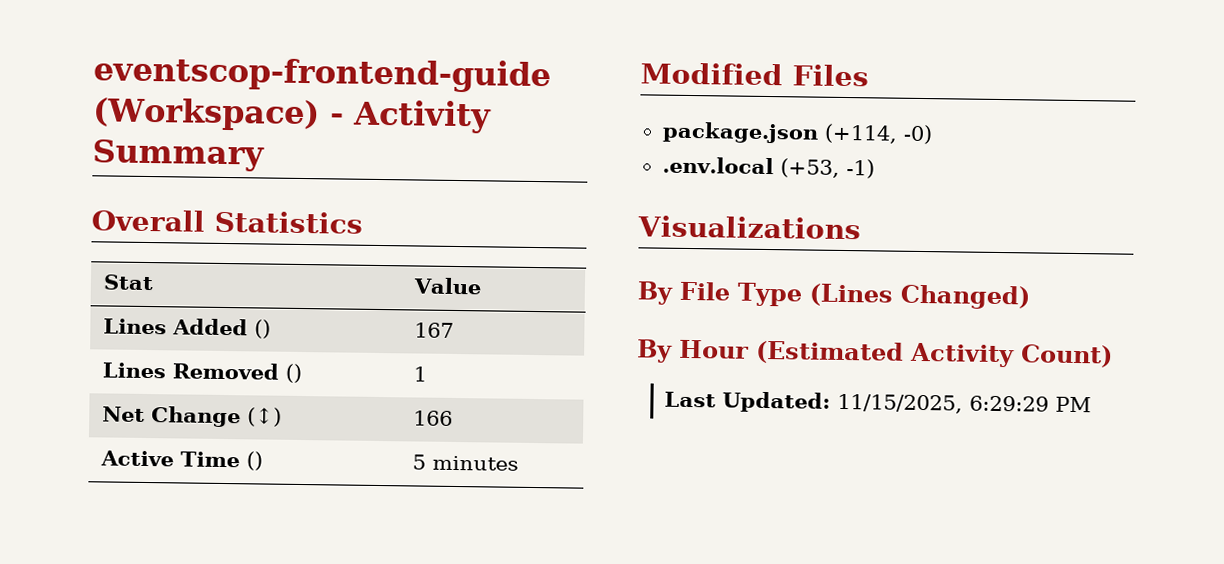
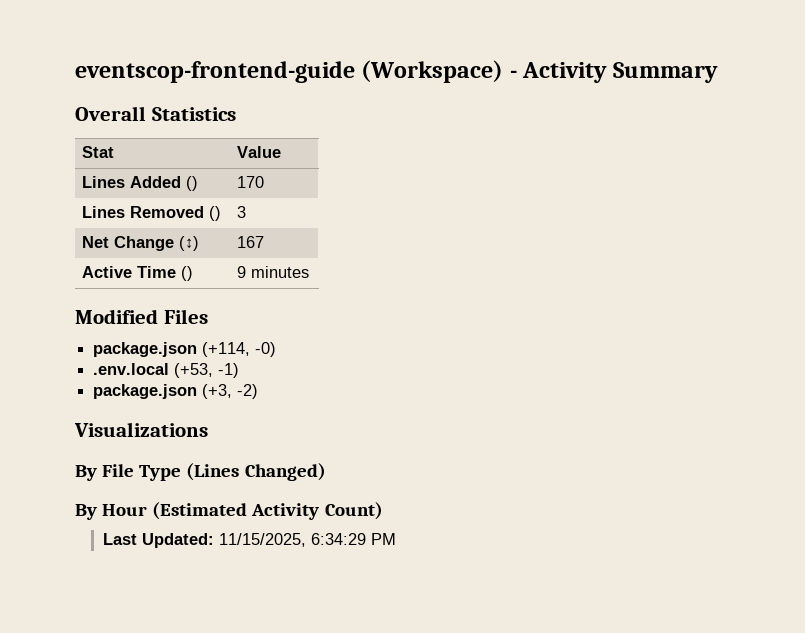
- Lines Added () | 167
+ Lines Added () | 170
- Lines Removed () | 1
+ Lines Removed () | 3
- Net Change (↕) | 166
+ Net Change (↕) | 167
- Active Time () | 5 minutes
+ Active Time () | 9 minutes
+ package.json (+3, -2)
- Last Updated: 11/15/2025, 6:29:29 PM
+ Last Updated: 11/15/2025, 6:34:29 PM

